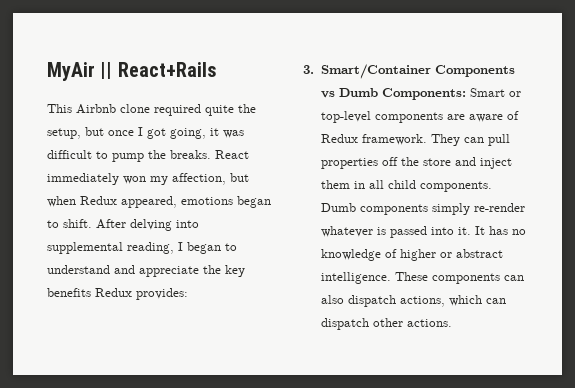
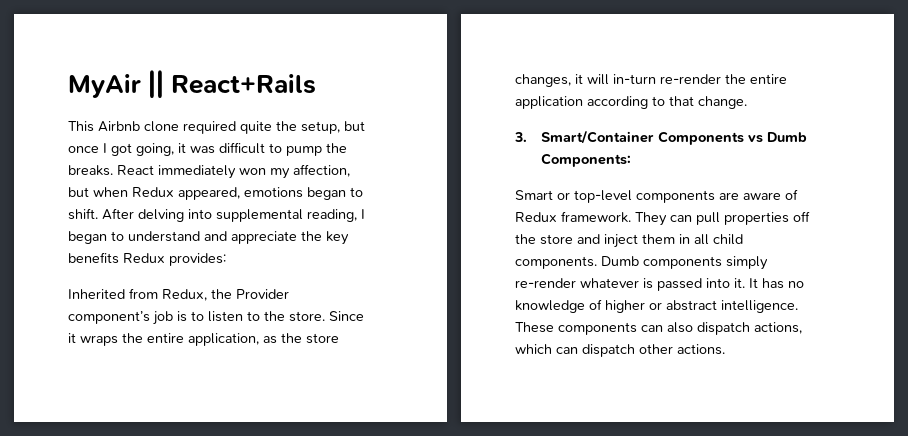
+ Inherited from Redux, the Provider component’s job is to listen to the store. Since it wraps the entire application, as the store changes, it will in-turn re-render the entire application according to that change.
- 3. Smart/Container Components vs Dumb Components: Smart or top-level components are aware of Redux framework.
+ 3. Smart/Container Components vs Dumb Components:
+ Smart or top-level components are aware of Redux framework.

